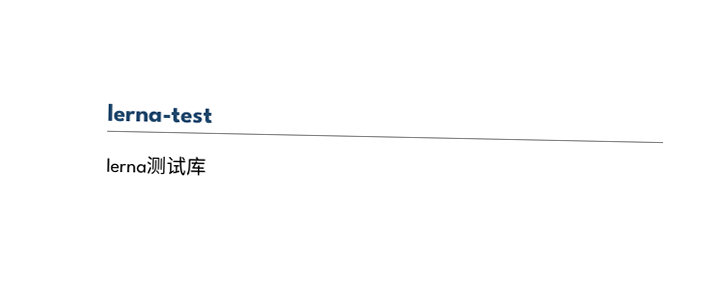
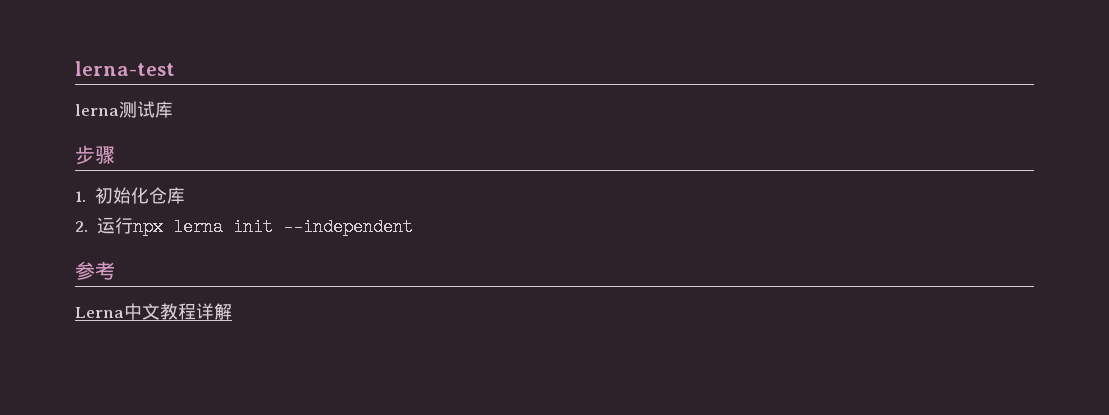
+ 步骤
+ 1.初始化仓库
+ 2.运行npx lerna init --independent
+ 参考
+ Lerna中文教程详解

